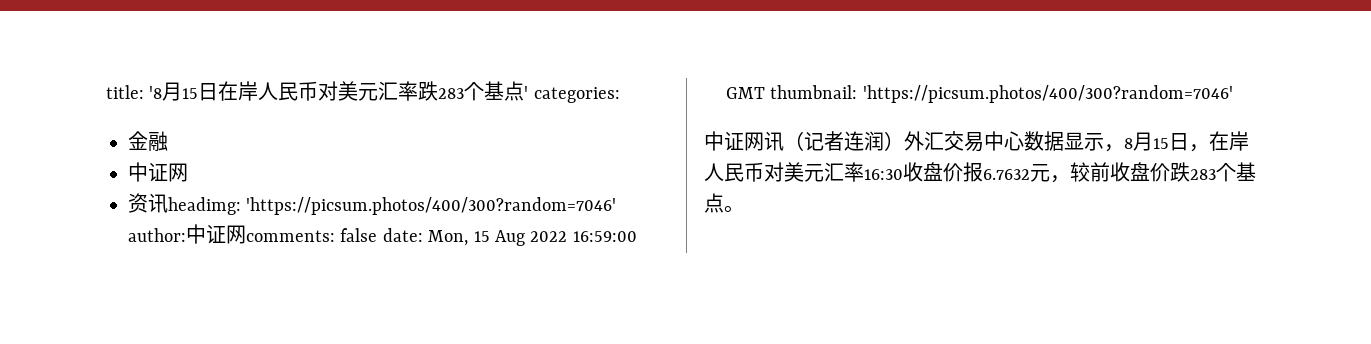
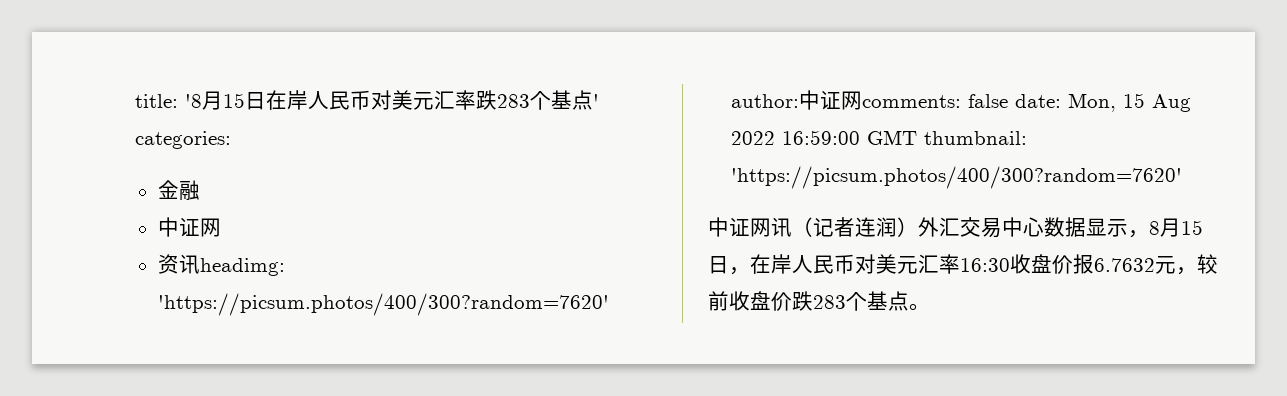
- 资讯headimg: 'https://picsum.photos/400/300?random=7046' author:中证网comments: false date: Mon, 15 Aug 2022 16:59:00 GMT thumbnail: 'https://picsum.photos/400/300?random=7046'
+ 资讯headimg: 'https://picsum.photos/400/300?random=7620' author:中证网comments: false date: Mon, 15 Aug 2022 16:59:00 GMT thumbnail: 'https://picsum.photos/400/300?random=7620'

